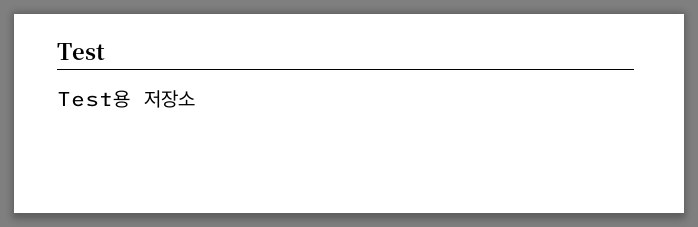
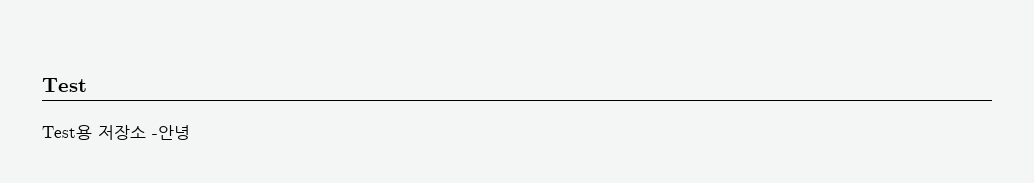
- Test용 저장소
+ Test용 저장소 -안녕

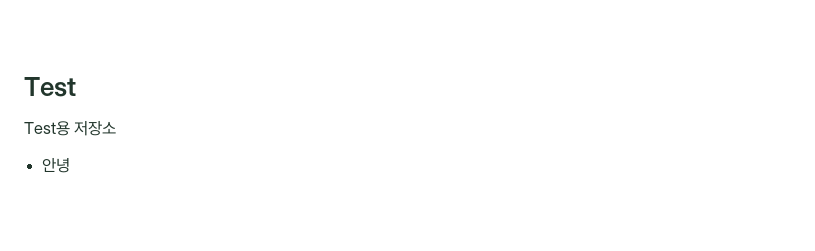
- Test용 저장소 -안녕
+ Test용 저장소
+ 안녕

